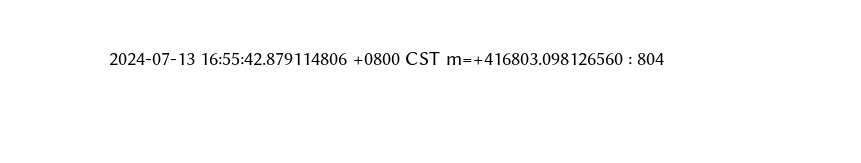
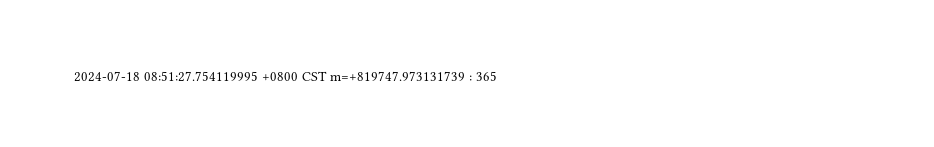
- 2024-07-13 16:55:42.879114806 +0800 CST m=+416803.098126560 : 804
+ 2024-07-18 08:51:27.754119995 +0800 CST m=+819747.973131739 : 365

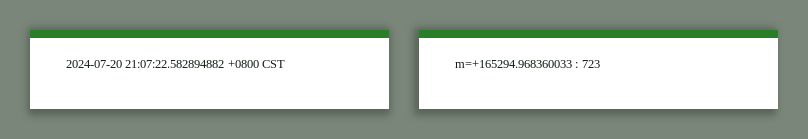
- 2024-07-18 08:51:27.754119995 +0800 CST m=+819747.973131739 : 365
+ 2024-07-20 21:07:22.582894882 +0800 CST m=+165294.968360033 : 723

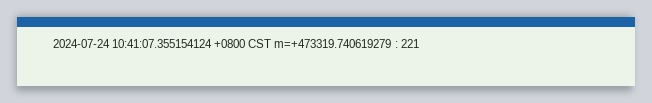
- 2024-07-20 21:07:22.582894882 +0800 CST m=+165294.968360033 : 723
+ 2024-07-24 10:41:07.355154124 +0800 CST m=+473319.740619279 : 221

